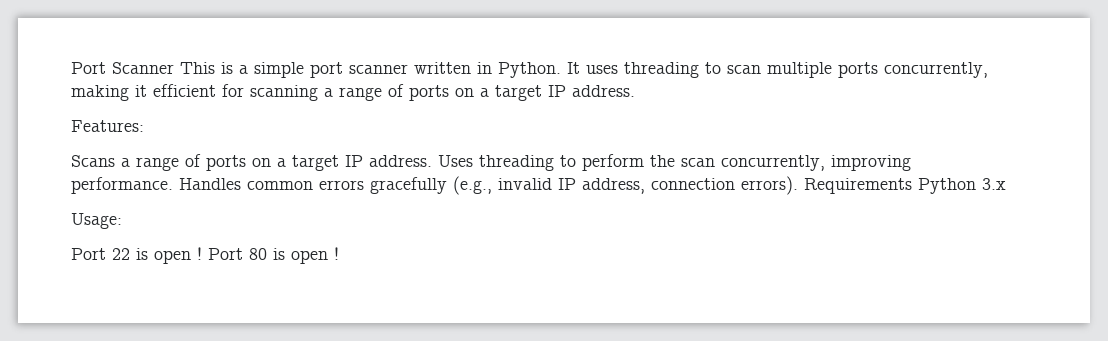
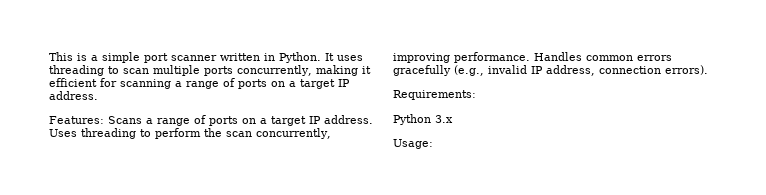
- Port Scanner This is a simple port scanner written in Python.
+ This is a simple port scanner written in Python.
- Features:
- Scans a range of ports on a target IP address.
+ Features: Scans a range of ports on a target IP address.
- Handles common errors gracefully (e.g., invalid IP address, connection errors). Requirements Python 3.x
+ Handles common errors gracefully (e.g., invalid IP address, connection errors).
+ Requirements:
+ Python 3.x
- Port 22 is open ! Port 80 is open !

